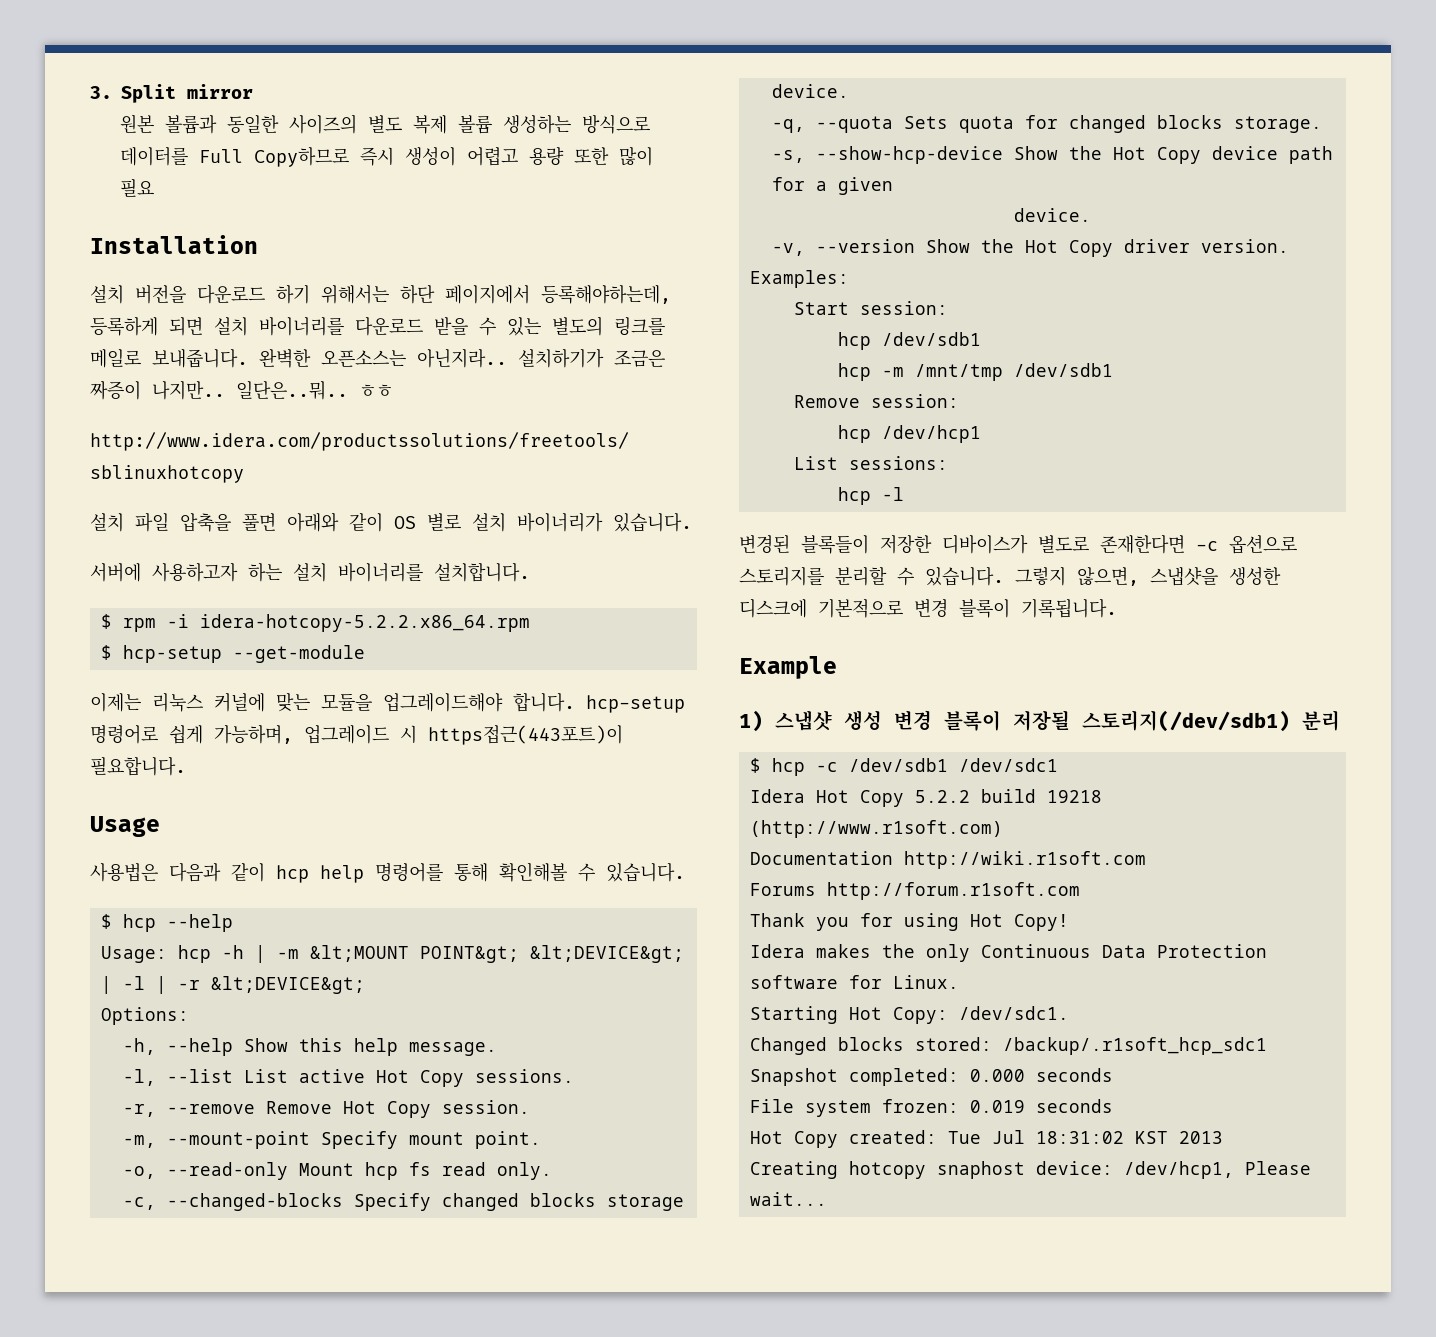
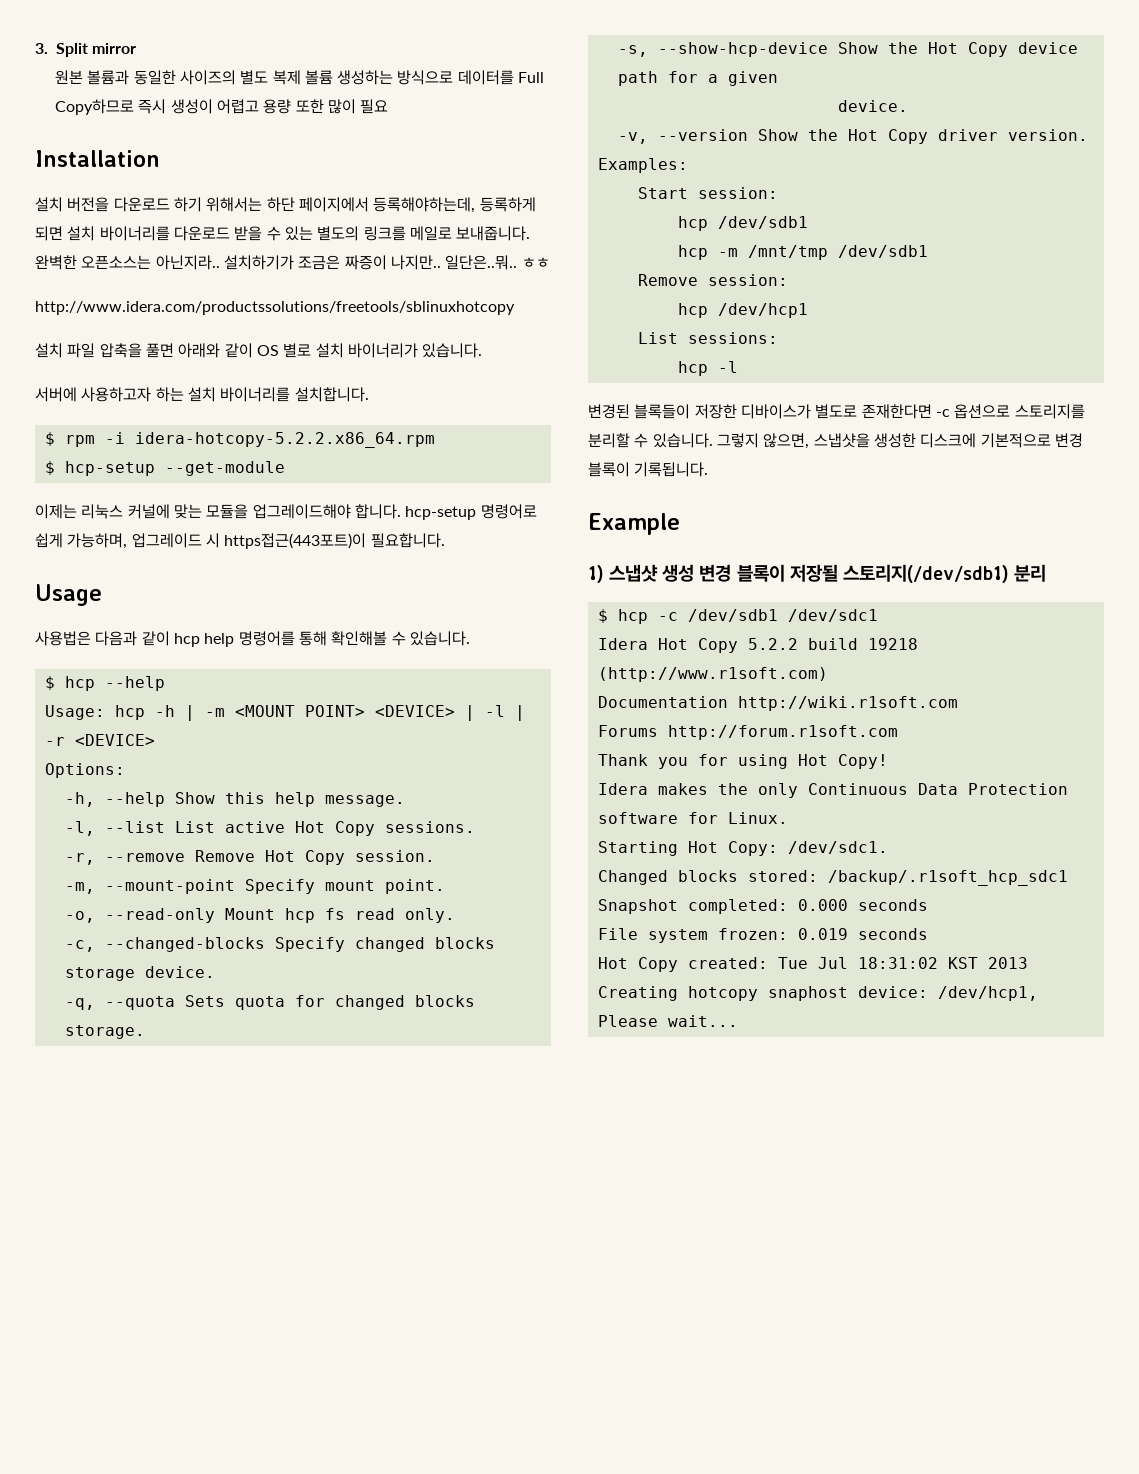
- Usage: hcp -h | -m &lt;MOUNT POINT&gt; &lt;DEVICE&gt; | -l | -r &lt;DEVICE&gt;
+ Usage: hcp -h | -m <MOUNT POINT> <DEVICE> | -l | -r <DEVICE>

